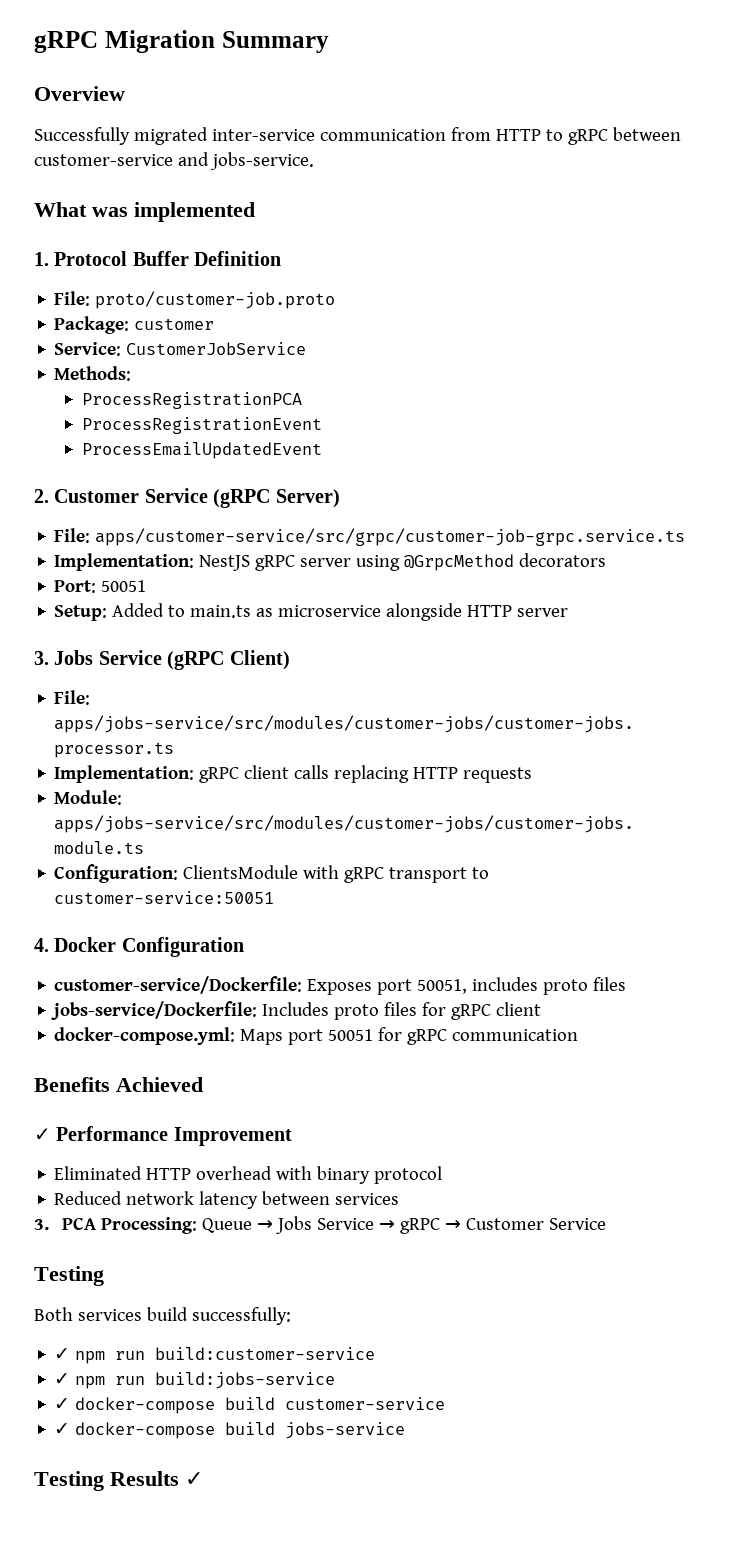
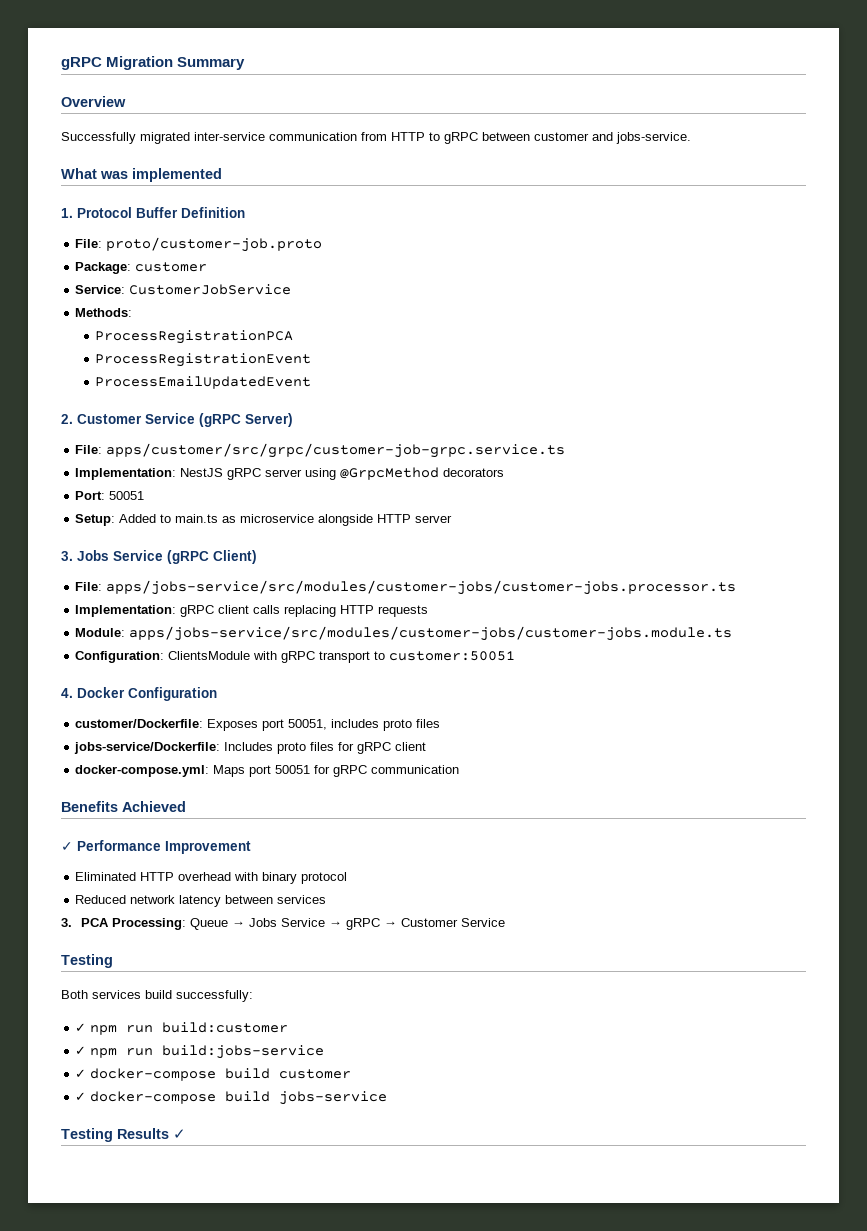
- Successfully migrated inter-service communication from HTTP to gRPC between customer-service and jobs-service.
+ Successfully migrated inter-service communication from HTTP to gRPC between customer and jobs-service.
- File: apps/customer-service/src/grpc/customer-job-grpc.service.ts
+ File: apps/customer/src/grpc/customer-job-grpc.service.ts
- Configuration: ClientsModule with gRPC transport to customer-service:50051
+ Configuration: ClientsModule with gRPC transport to customer:50051
- customer-service/Dockerfile: Exposes port 50051, includes proto files
+ customer/Dockerfile: Exposes port 50051, includes proto files
- ✓ npm run build:customer-service
+ ✓ npm run build:customer
- ✓ docker-compose build customer-service
+ ✓ docker-compose build customer

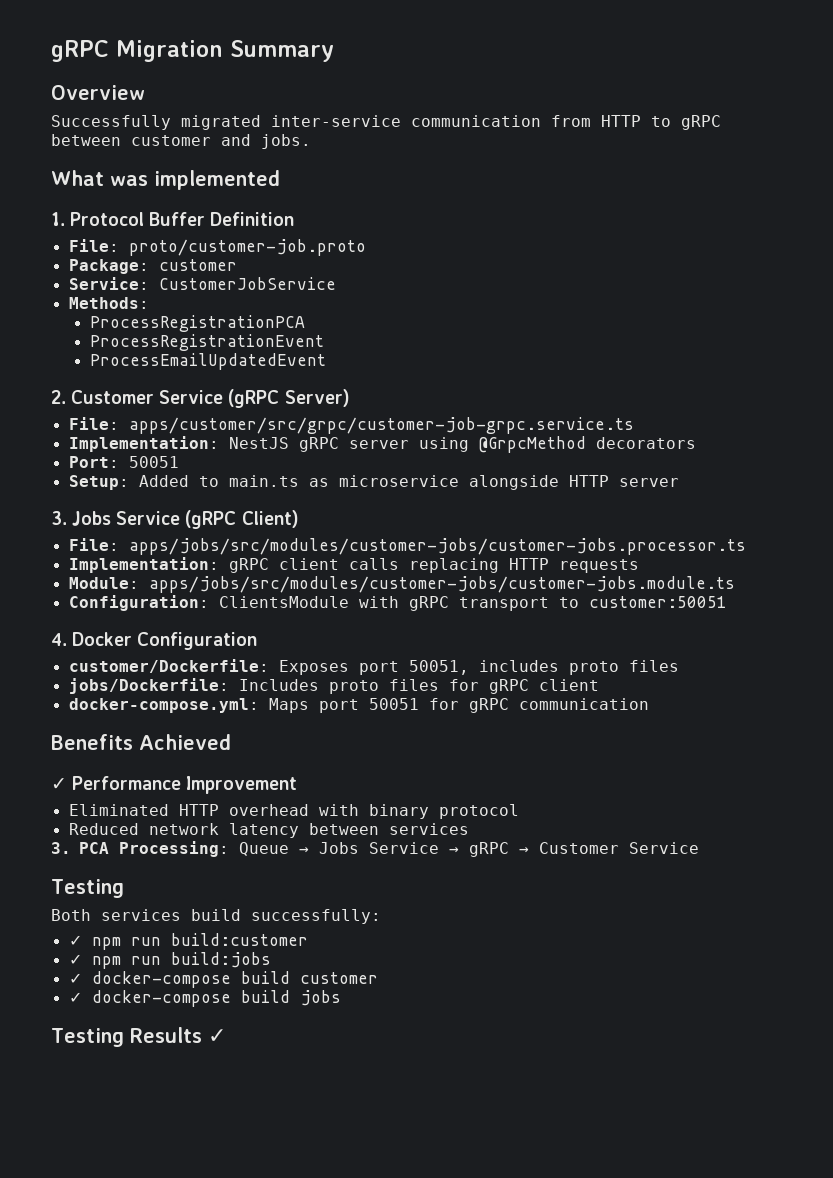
- Successfully migrated inter-service communication from HTTP to gRPC between customer and jobs-service.
+ Successfully migrated inter-service communication from HTTP to gRPC between customer and jobs.
- File: apps/jobs-service/src/modules/customer-jobs/customer-jobs.processor.ts
+ File: apps/jobs/src/modules/customer-jobs/customer-jobs.processor.ts
- Module: apps/jobs-service/src/modules/customer-jobs/customer-jobs.module.ts
+ Module: apps/jobs/src/modules/customer-jobs/customer-jobs.module.ts
- jobs-service/Dockerfile: Includes proto files for gRPC client
+ jobs/Dockerfile: Includes proto files for gRPC client
- ✓ npm run build:jobs-service
+ ✓ npm run build:jobs
- ✓ docker-compose build jobs-service
+ ✓ docker-compose build jobs

